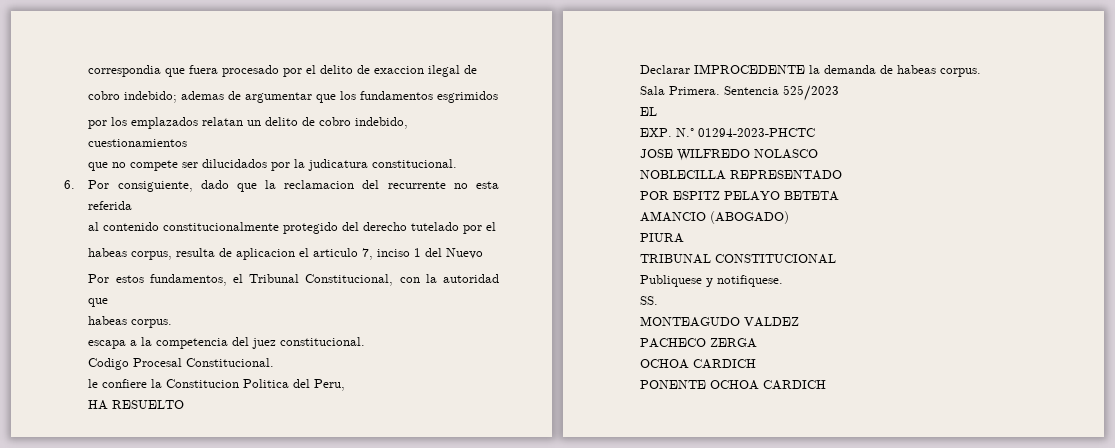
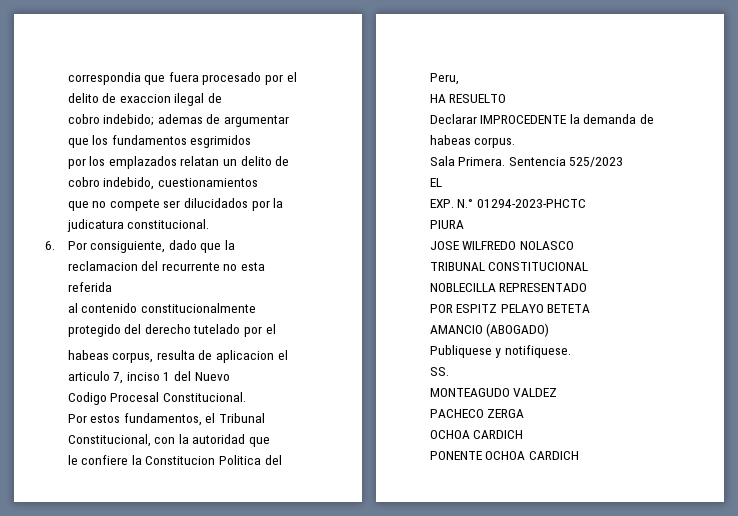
+ Codigo Procesal Constitucional.
  Por estos fundamentos, el Tribunal Constitucional, con la autoridad que
- habeas corpus.
- escapa a la competencia del juez constitucional.
- Codigo Procesal Constitucional.
+ PIURA
+ TRIBUNAL CONSTITUCIONAL
- PIURA
- TRIBUNAL CONSTITUCIONAL

